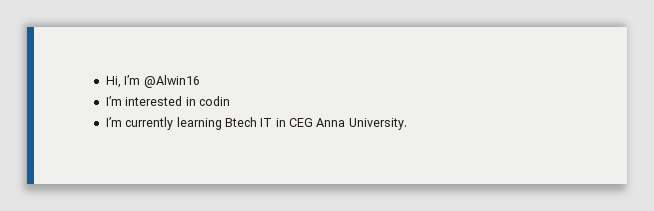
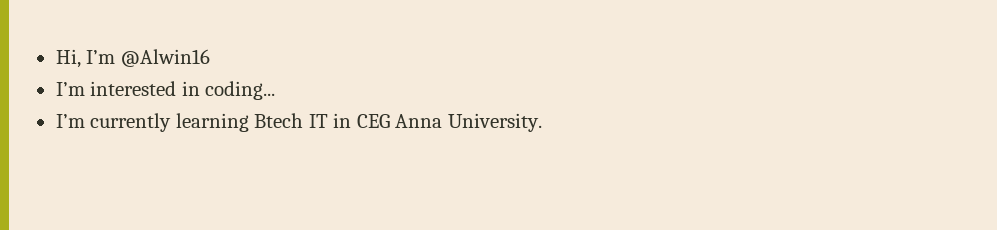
- I’m interested in codin
+ I’m interested in coding...

